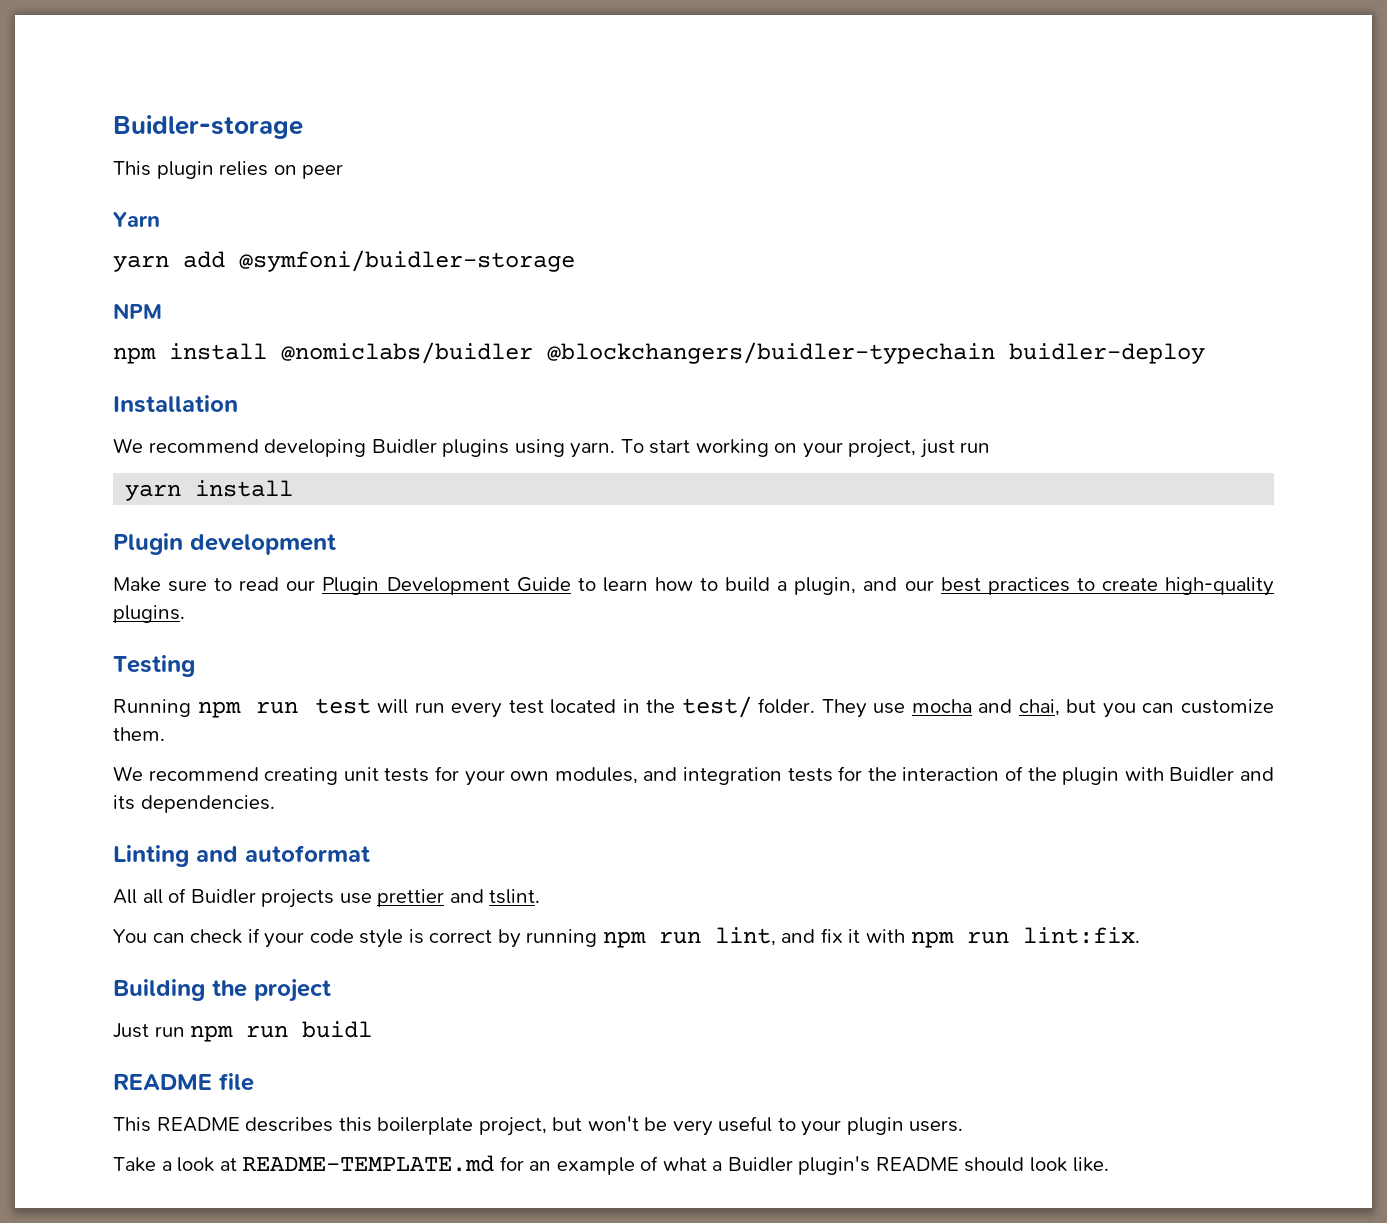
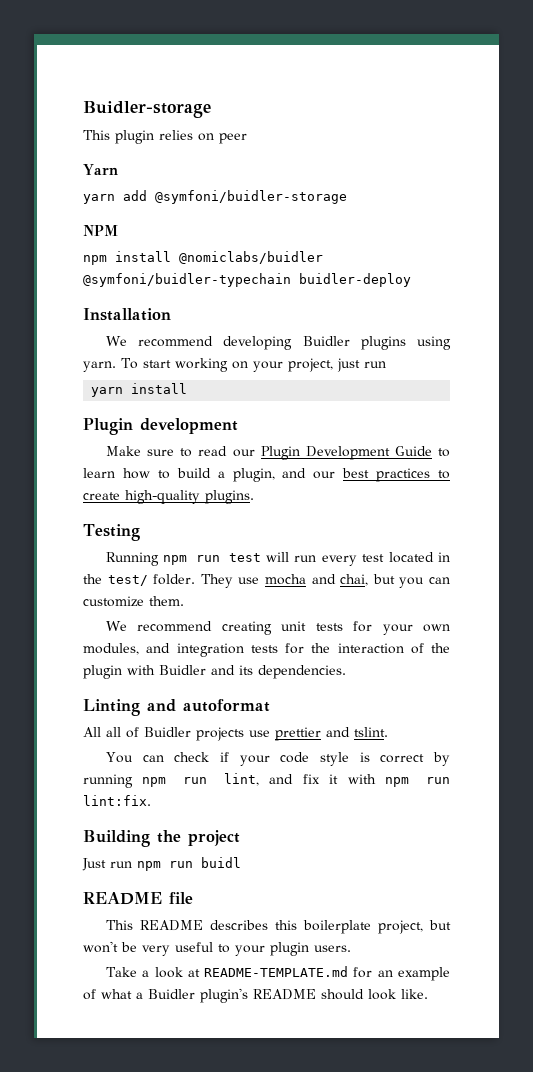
- npm install @nomiclabs/buidler @blockchangers/buidler-typechain buidler-deploy
+ npm install @nomiclabs/buidler @symfoni/buidler-typechain buidler-deploy

